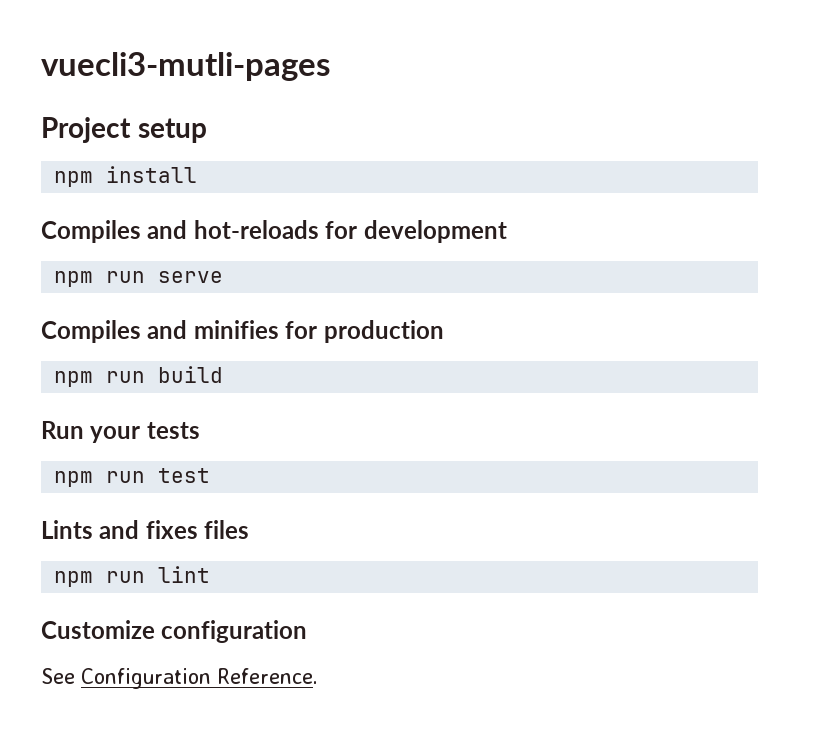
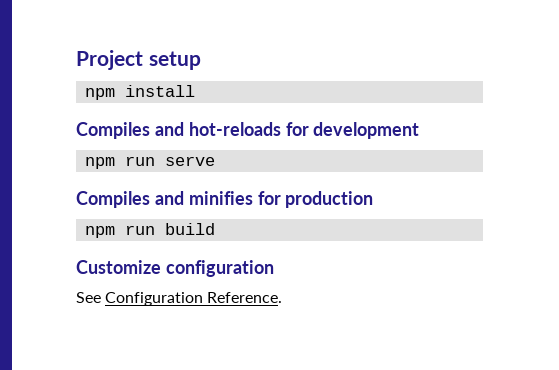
- vuecli3-mutli-pages
- Run your tests
- npm run test
- Lints and fixes files
- npm run lint

